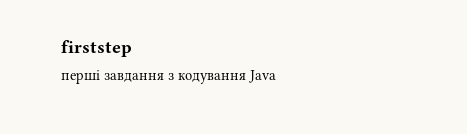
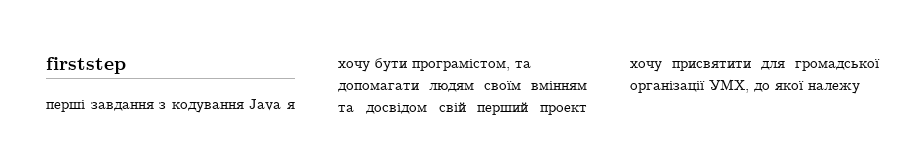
- перші завдання з кодування Java
+ перші завдання з кодування Java я хочу бути програмістом, та допомагати людям своїм вмінням та досвідом свій перший проект хочу присвятити для громадської організації УМХ, до якої належу

